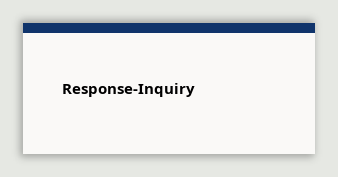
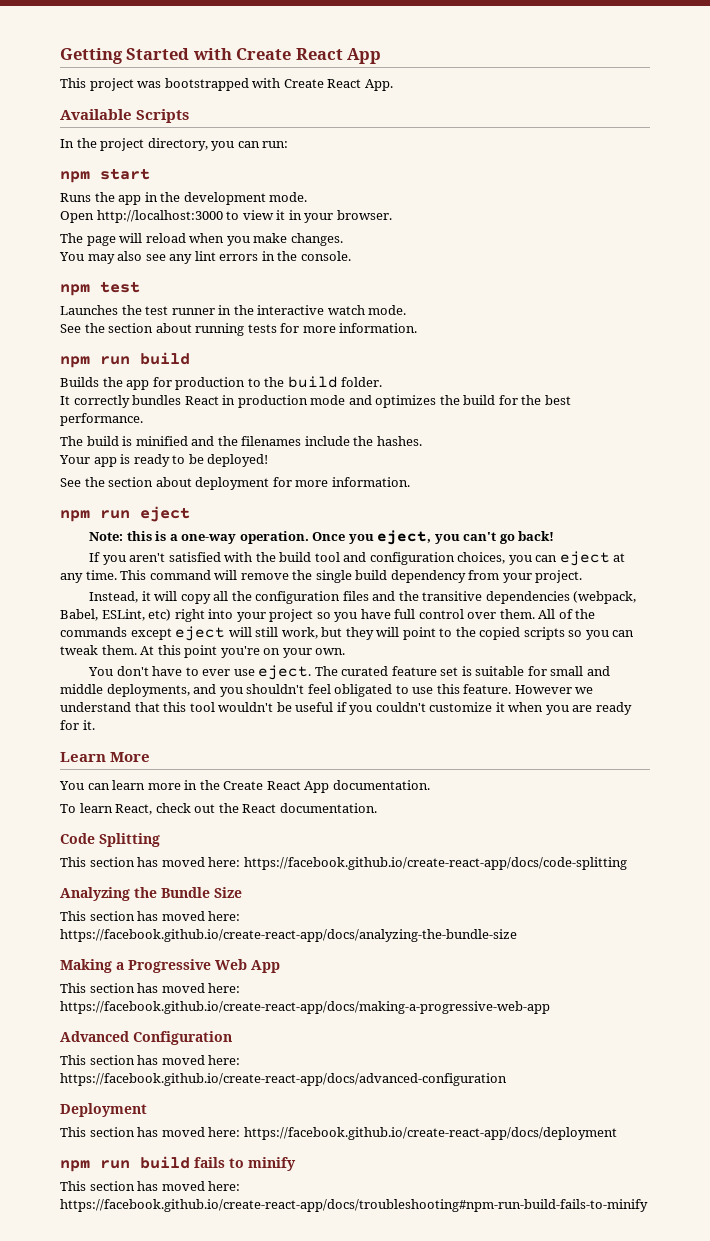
- Response-Inquiry
+ Getting Started with Create React App
+ This project was bootstrapped with Create React App.
+ Available Scripts
+ In the project directory, you can run:
+ npm start
+ Runs the app in the development mode.
+ Open http://localhost:3000 to view it in your browser.
+ The page will reload when you make changes.
+ You may also see any lint errors in the console.
+ npm test
+ Launches the test runner in the interactive watch mode.
+ See the section about running tests for more information.
+ npm run build
+ Builds the app for production to the build folder.
+ It correctly bundles React in production mode and optimizes the build for the best performance.
+ The build is minified and the filenames include the hashes.
+ Your app is ready to be deployed!
+ See the section about deployment for more information.
+ npm run eject
+ Note: this is a one-way operation. Once you eject, you can't go back!
+ If you aren't satisfied with the build tool and configuration choices, you can eject at any time. This command will remove the single build dependency from your project.
+ Instead, it will copy all the configuration files and the transitive dependencies (webpack, Babel, ESLint, etc) right into your project so you have full control over them. All of the commands except eject will still work, but they will point to the copied scripts so you can tweak them. At this point you're on your own.
+ You don't have to ever use eject. The curated feature set is suitable for small and middle deployments, and you shouldn't feel obligated to use this feature. However we understand that this tool wouldn't be useful if you couldn't customize it when you are ready for it.
+ Learn More
+ You can learn more in the Create React App documentation.
+ To learn React, check out the React documentation.
+ Code Splitting
+ This section has moved here: https://facebook.github.io/create-react-app/docs/code-splitting
+ Analyzing the Bundle Size
+ This section has moved here: https://facebook.github.io/create-react-app/docs/analyzing-the-bundle-size
+ Making a Progressive Web App
+ This section has moved here: https://facebook.github.io/create-react-app/docs/making-a-progressive-web-app
+ Advanced Configuration
+ This section has moved here: https://facebook.github.io/create-react-app/docs/advanced-configuration
+ Deployment
+ This section has moved here: https://facebook.github.io/create-react-app/docs/deployment
+ npm run build fails to minify
+ This section has moved here: https://facebook.github.io/create-react-app/docs/troubleshooting#npm-run-build-fails-to-minify

